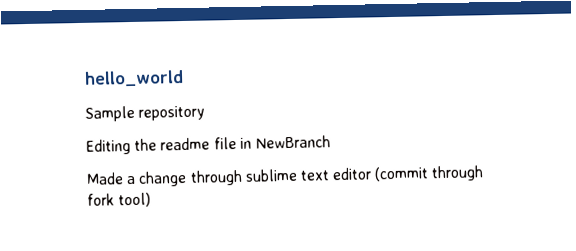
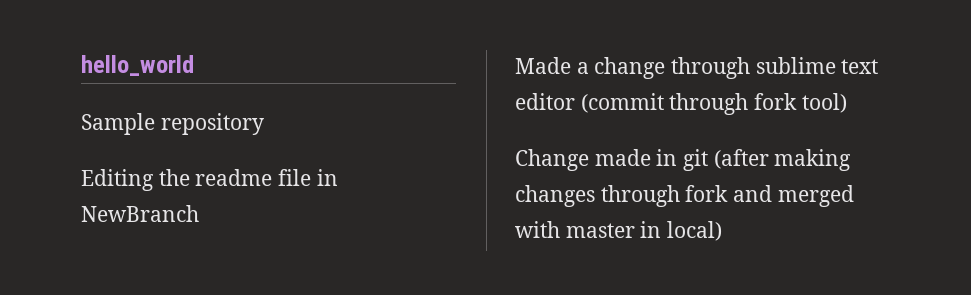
+ Change made in git (after making changes through fork and merged with master in local)

